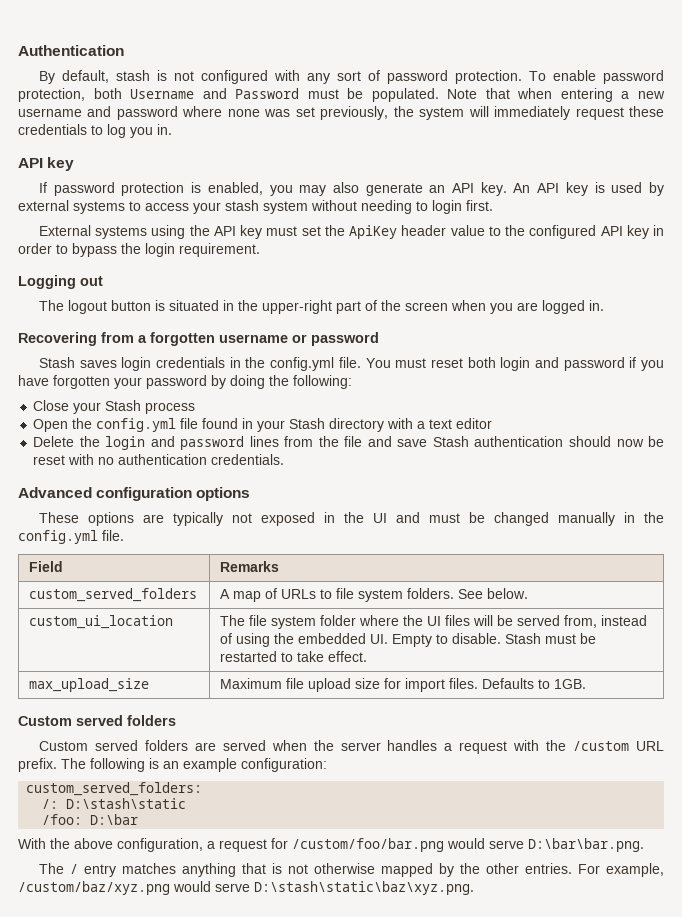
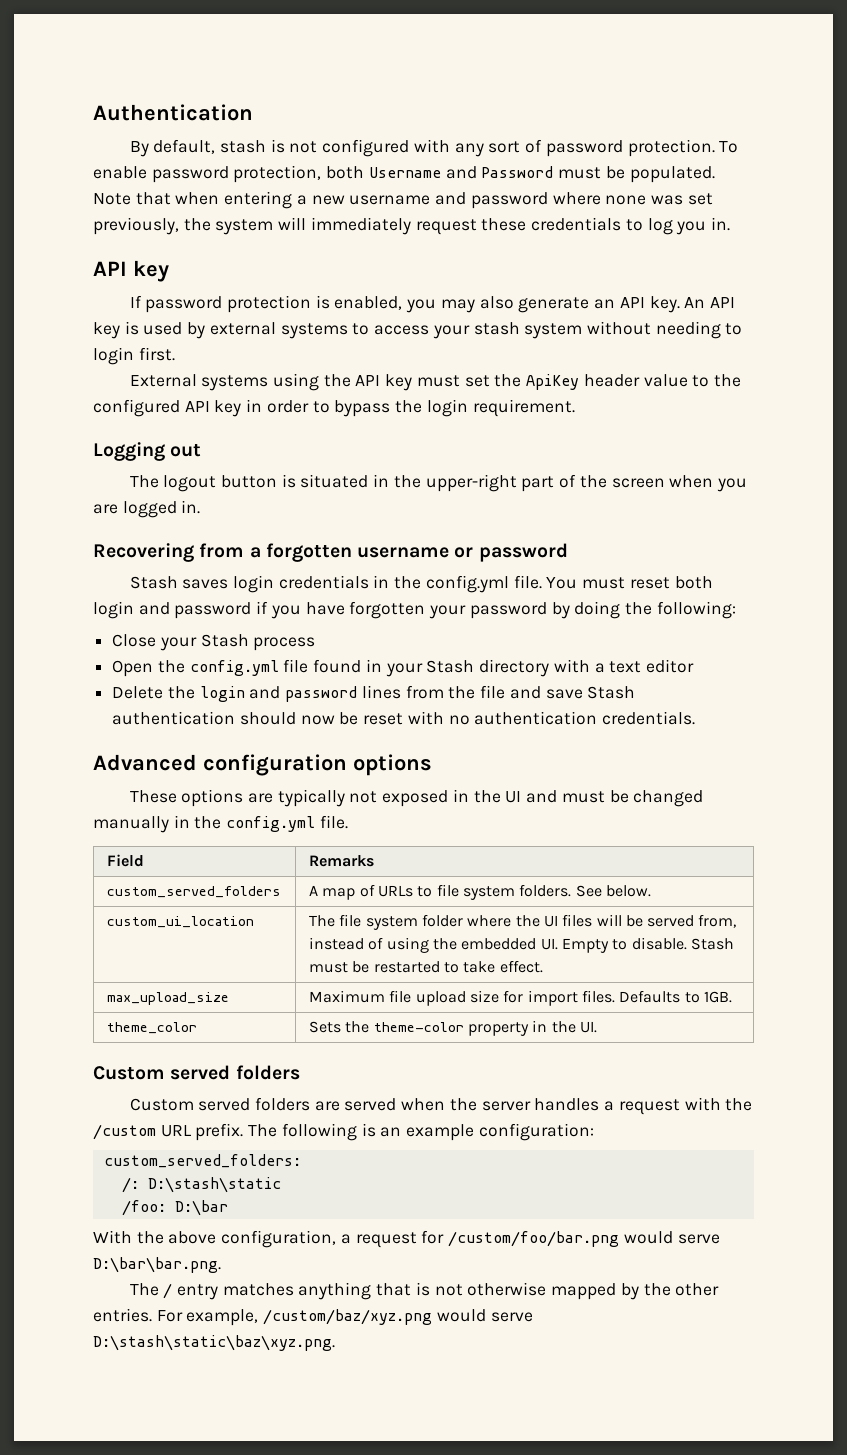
+ theme_color | Sets the theme-color property in the UI.

